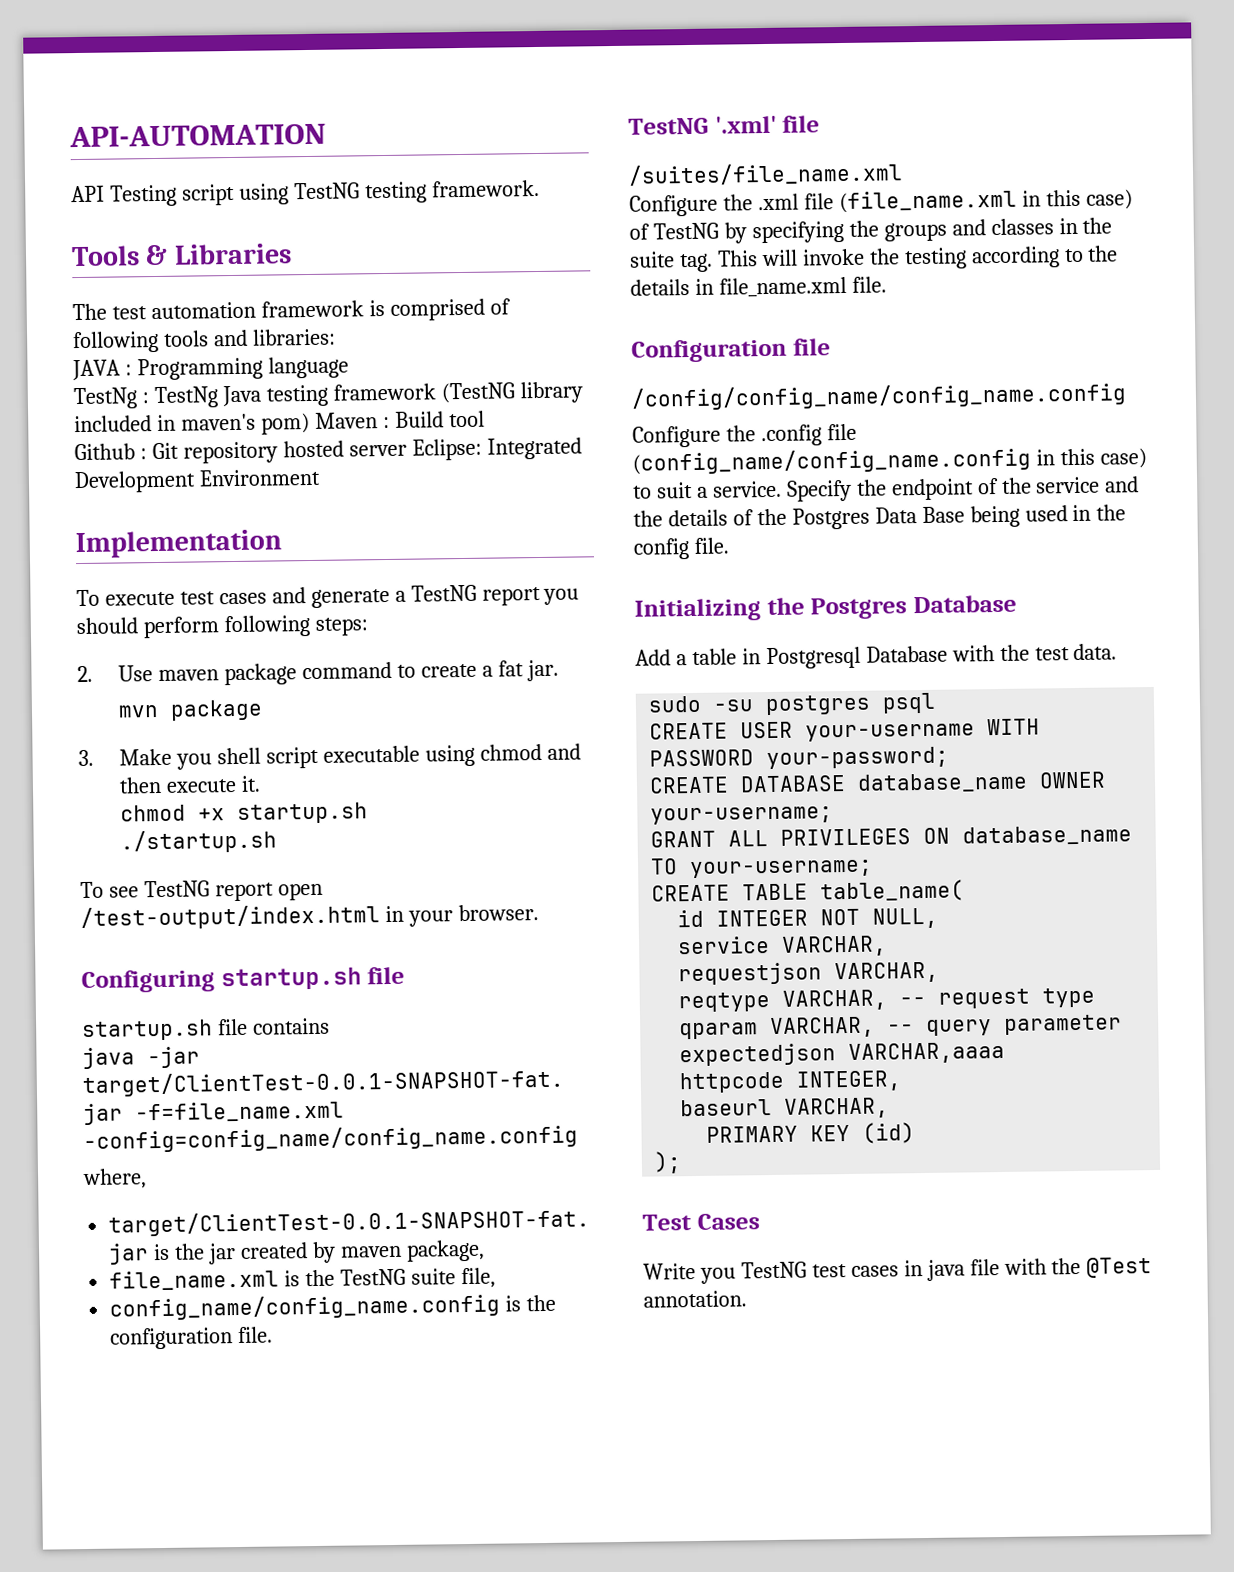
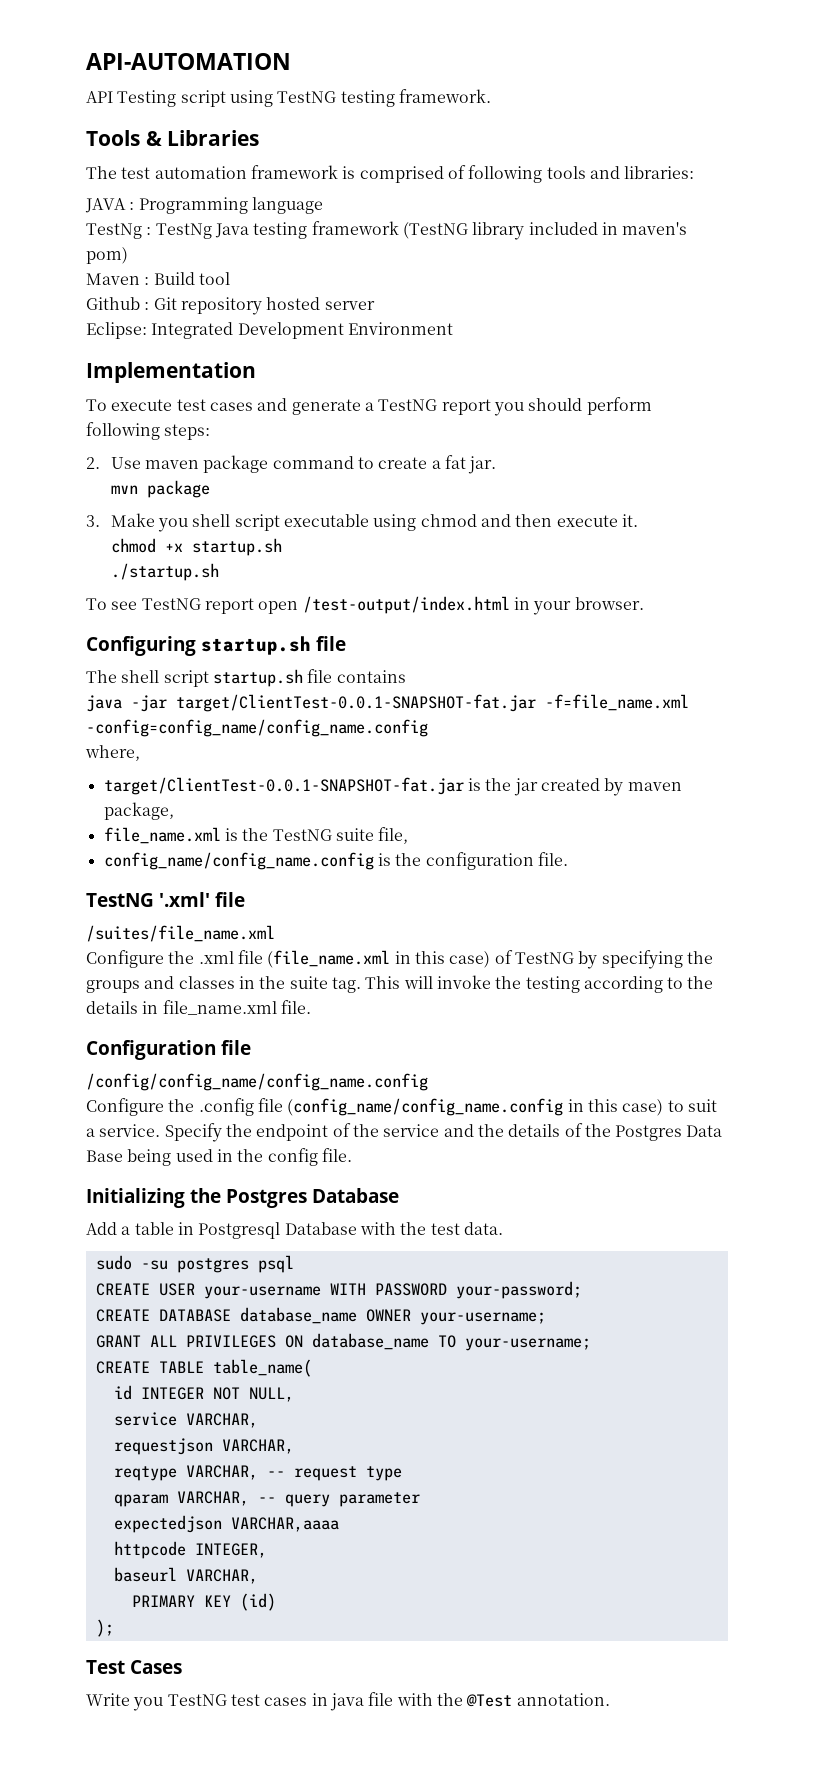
- TestNg : TestNg Java testing framework (TestNG library included in maven's pom) Maven : Build tool
+ TestNg : TestNg Java testing framework (TestNG library included in maven's pom)
+ Maven : Build tool
- Github : Git repository hosted server Eclipse: Integrated Development Environment
+ Github : Git repository hosted server
+ Eclipse: Integrated Development Environment
- startup.sh file contains
+ The shell script startup.sh file contains

